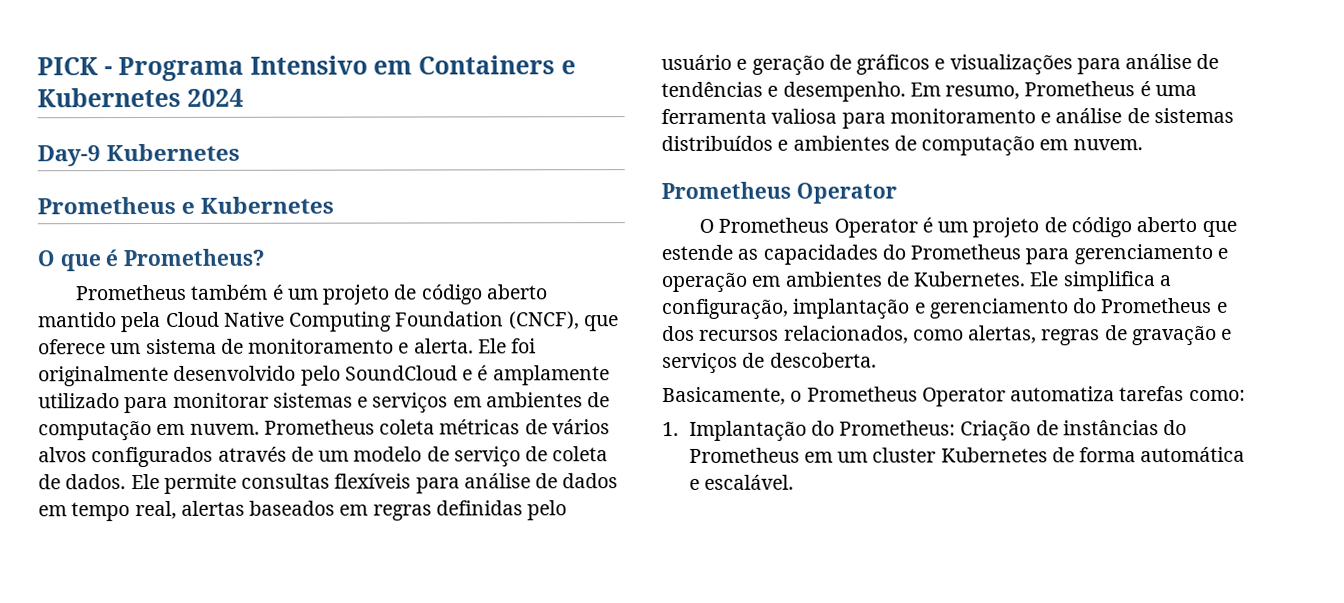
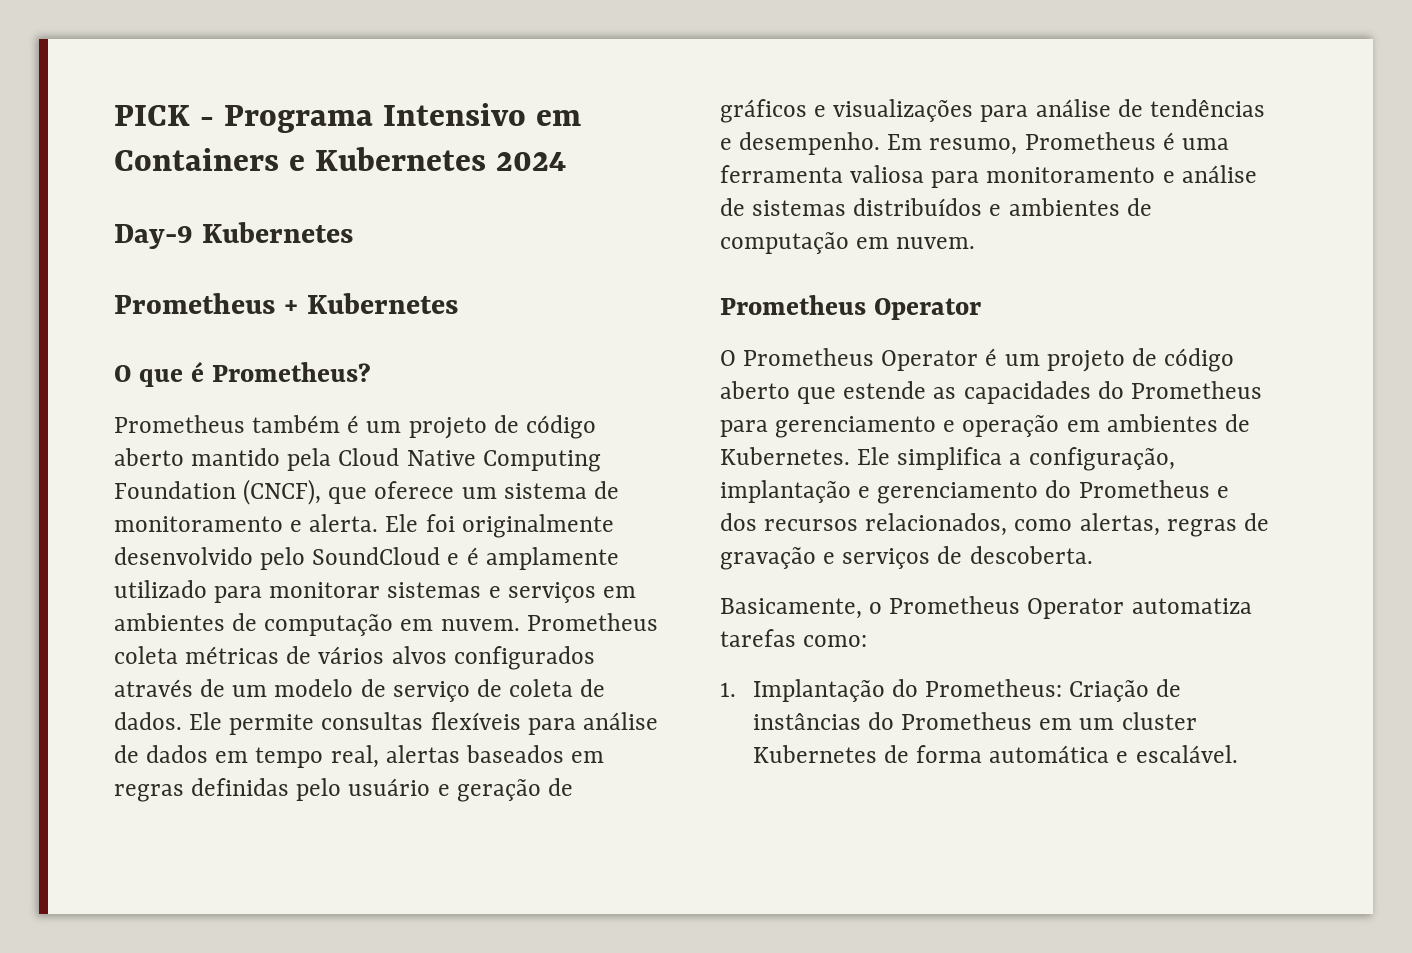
- Prometheus e Kubernetes
+ Prometheus + Kubernetes

